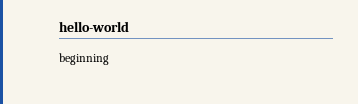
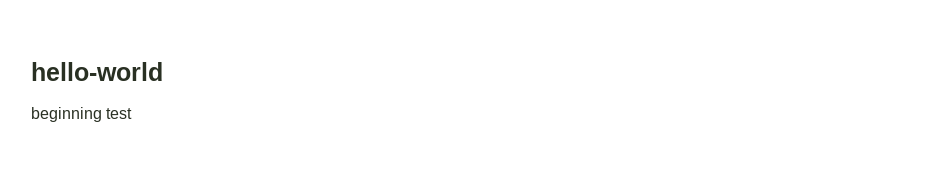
- beginning
+ beginning test

